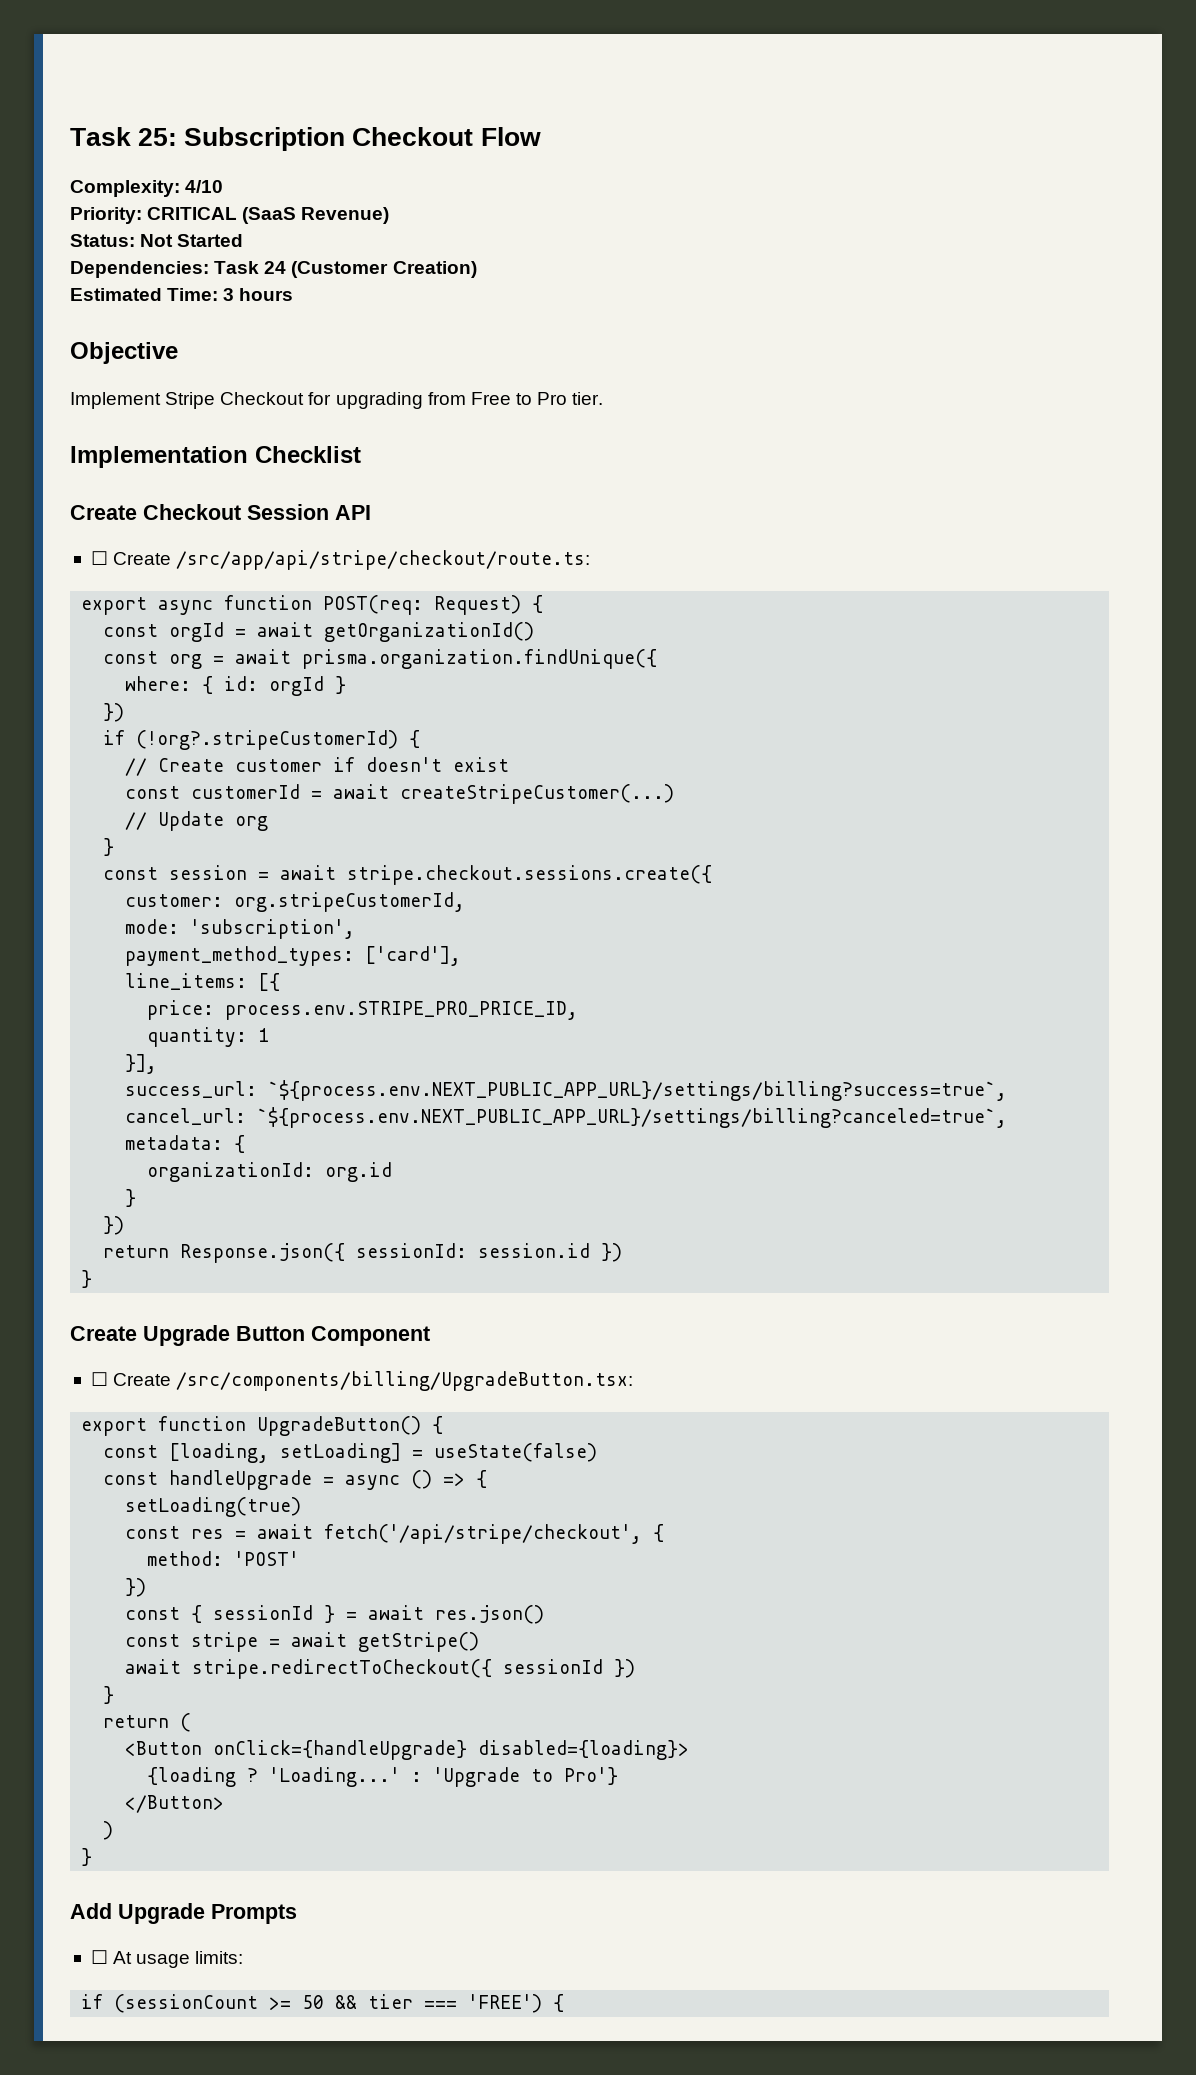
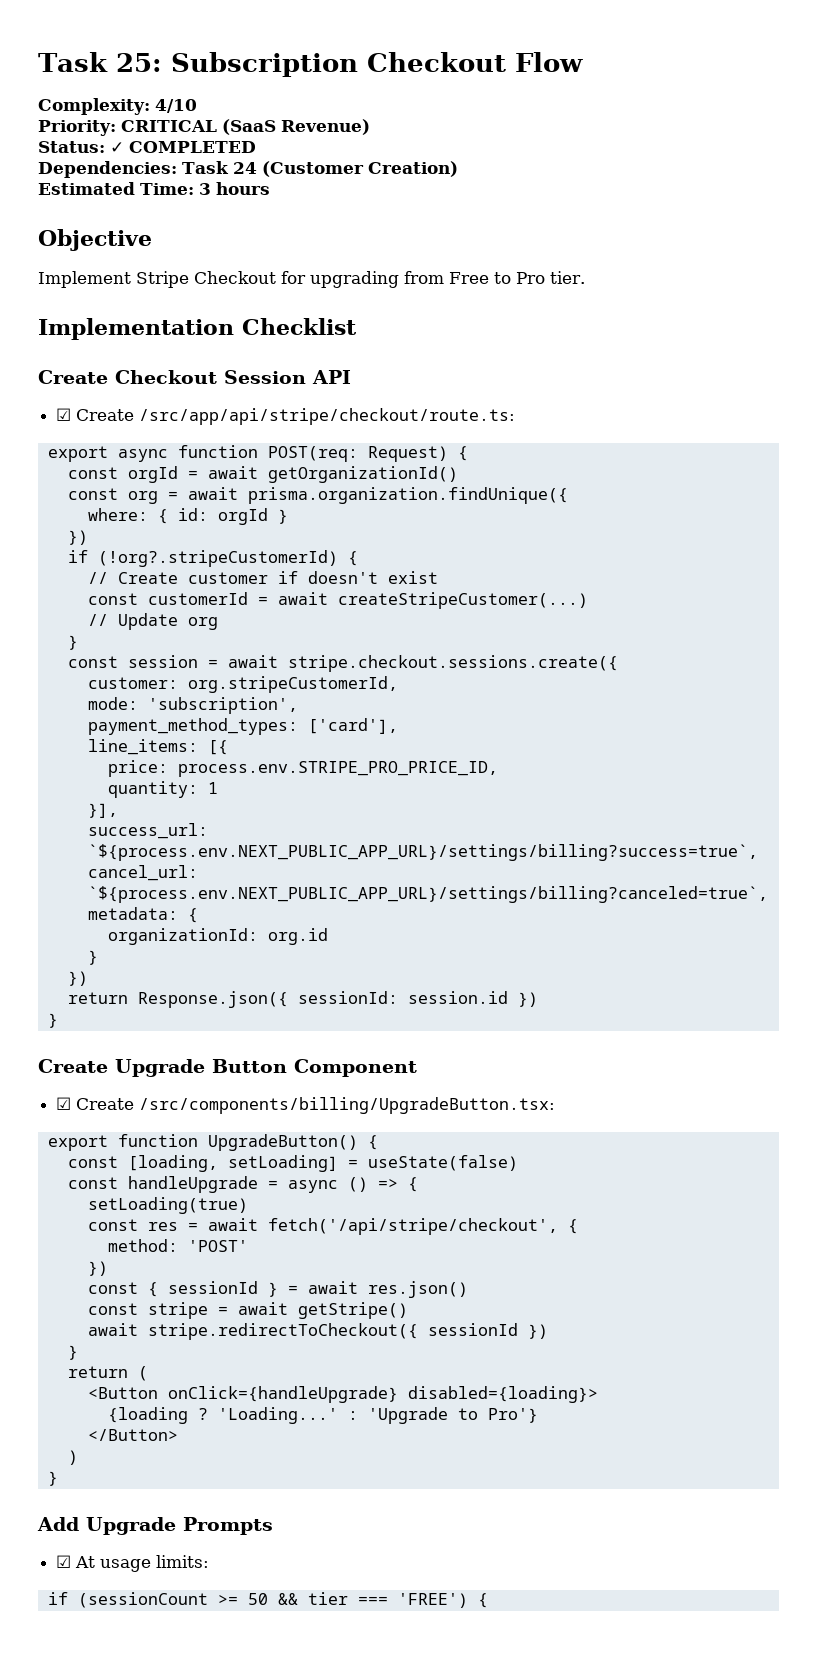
- Status: Not Started
+ Status: ✓ COMPLETED
- ☐ Create /src/app/api/stripe/checkout/route.ts:
+ ☑ Create /src/app/api/stripe/checkout/route.ts:
- ☐ Create /src/components/billing/UpgradeButton.tsx:
+ ☑ Create /src/components/billing/UpgradeButton.tsx:
- ☐ At usage limits:
+ ☑ At usage limits:

